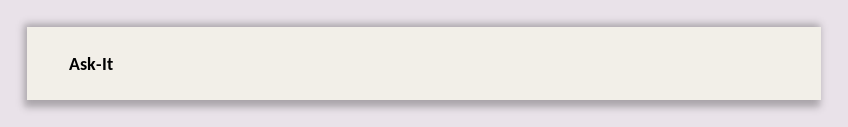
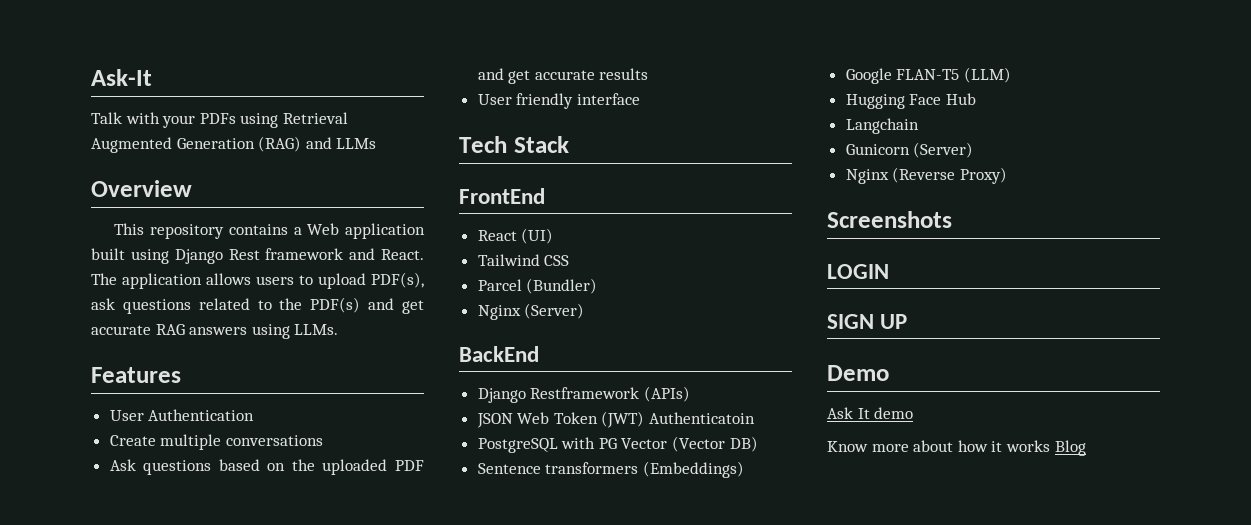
+ Talk with your PDFs using Retrieval Augmented Generation (RAG) and LLMs
+ Overview
+ This repository contains a Web application built using Django Rest framework and React. The application allows users to upload PDF(s), ask questions related to the PDF(s) and get accurate RAG answers using LLMs.
+ Features
+ User Authentication
+ Create multiple conversations
+ Ask questions based on the uploaded PDF and get accurate results
+ User friendly interface
+ Tech Stack
+ FrontEnd
+ React (UI)
+ Tailwind CSS
+ Parcel (Bundler)
+ Nginx (Server)
+ BackEnd
+ Django Restframework (APIs)
+ JSON Web Token (JWT) Authenticatoin
+ PostgreSQL with PG Vector (Vector DB)
+ Sentence transformers (Embeddings)
+ Google FLAN-T5 (LLM)
+ Hugging Face Hub
+ Langchain
+ Gunicorn (Server)
+ Nginx (Reverse Proxy)
+ Screenshots
+ LOGIN
+ SIGN UP
+ Demo
+ Ask It demo
+ Know more about how it works Blog

